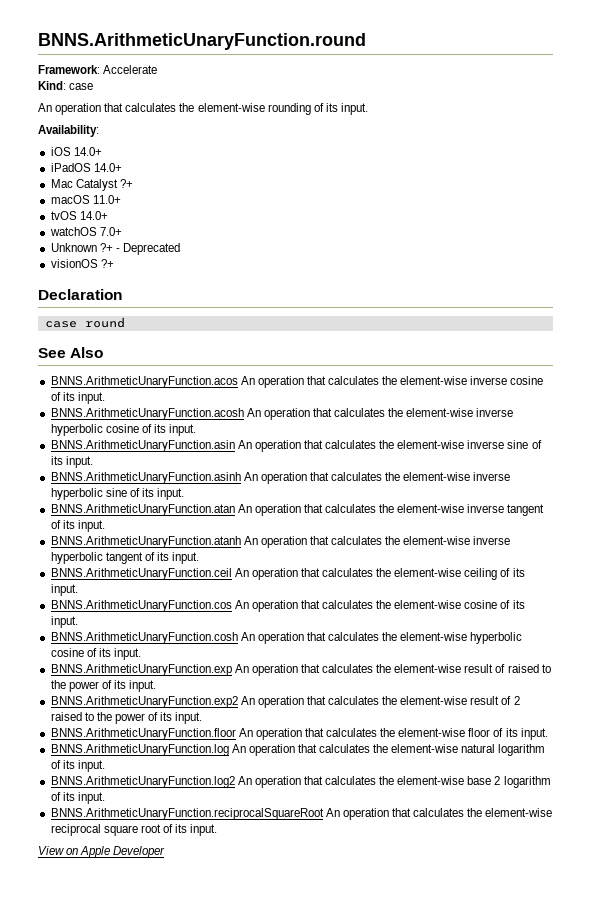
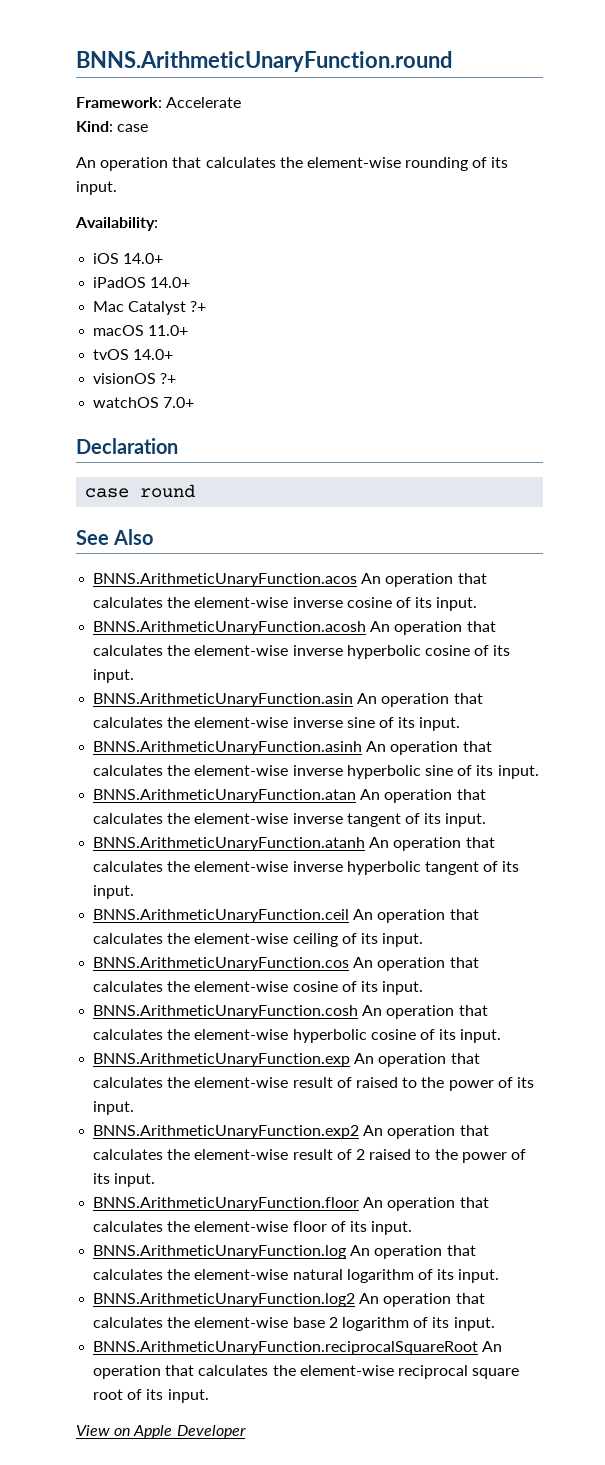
+ visionOS ?+
- Unknown ?+ - Deprecated
- visionOS ?+

